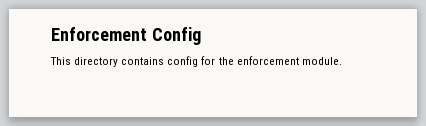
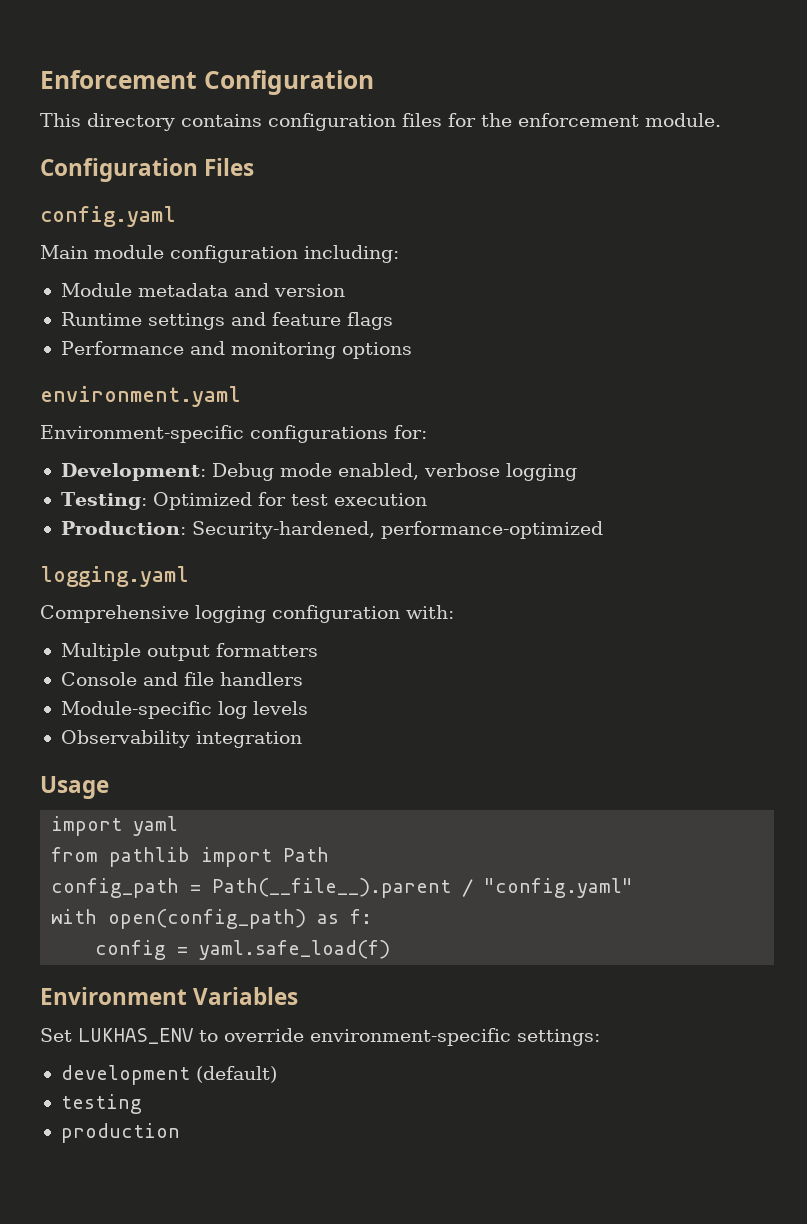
- Enforcement Config
+ Enforcement Configuration
- This directory contains config for the enforcement module.
+ This directory contains configuration files for the enforcement module.
+ Configuration Files
+ config.yaml
+ Main module configuration including:
+ Module metadata and version
+ Runtime settings and feature flags
+ Performance and monitoring options
+ environment.yaml
+ Environment-specific configurations for:
+ Development: Debug mode enabled, verbose logging
+ Testing: Optimized for test execution
+ Production: Security-hardened, performance-optimized
+ logging.yaml
+ Comprehensive logging configuration with:
+ Multiple output formatters
+ Console and file handlers
+ Module-specific log levels
+ Observability integration
+ Usage
+ import yaml
+ from pathlib import Path
+ config_path = Path(__file__).parent / "config.yaml"
+ with open(config_path) as f:
+ config = yaml.safe_load(f)
+ Environment Variables
+ Set LUKHAS_ENV to override environment-specific settings:
+ development (default)
+ testing
+ production

